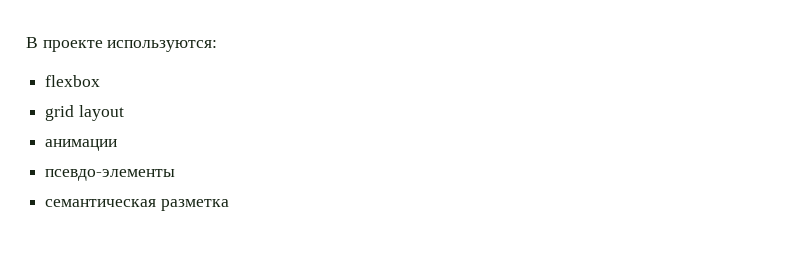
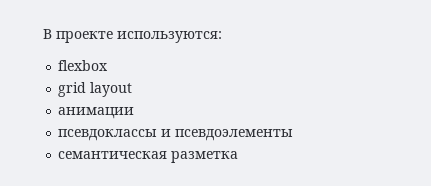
- псевдо-элементы
+ псевдоклассы и псевдоэлементы

